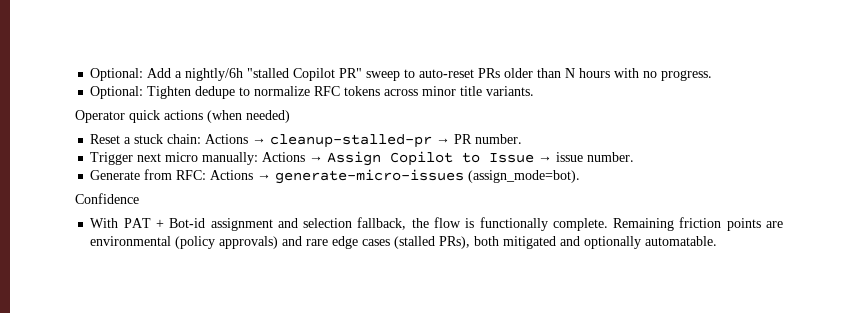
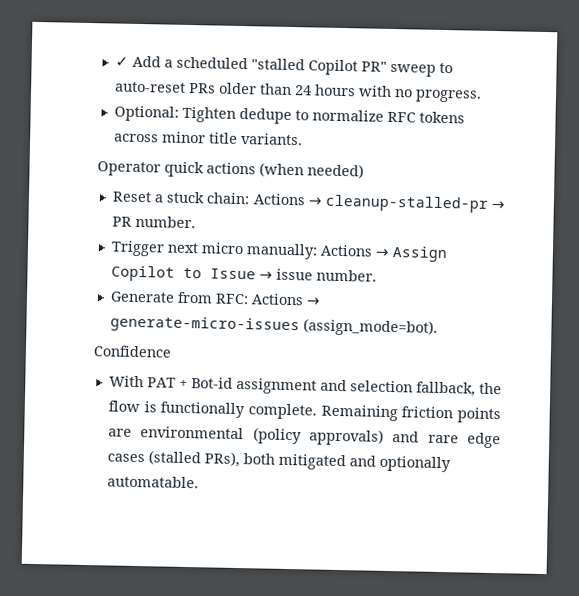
- Optional: Add a nightly/6h "stalled Copilot PR" sweep to auto‑reset PRs older than N hours with no progress.
+ ✓ Add a scheduled "stalled Copilot PR" sweep to auto‑reset PRs older than 24 hours with no progress.

